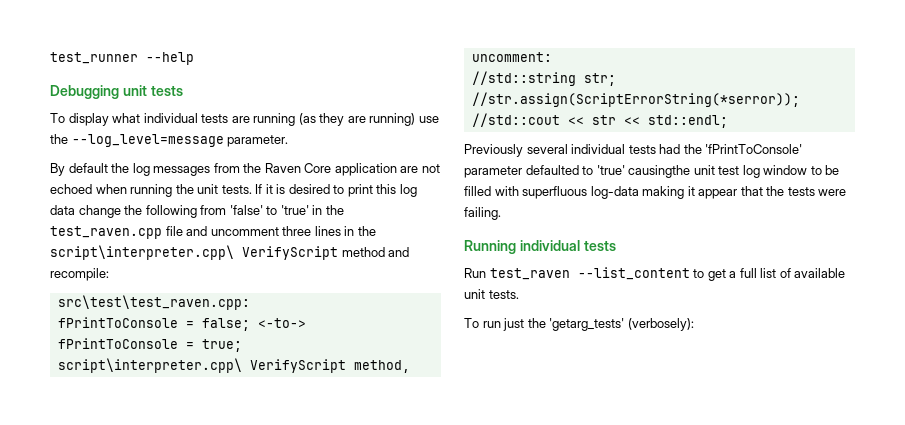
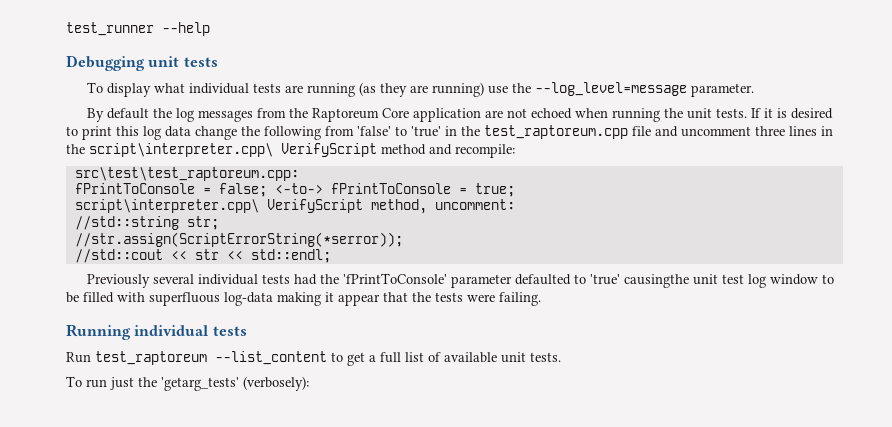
- By default the log messages from the Raven Core application are not echoed when running the unit tests.
+ By default the log messages from the Raptoreum Core application are not echoed when running the unit tests.
- If it is desired to print this log data change the following from 'false' to 'true' in the test_raven.cpp file and uncomment three lines in the script\interpreter.cpp\ VerifyScript method and recompile:
+ If it is desired to print this log data change the following from 'false' to 'true' in the test_raptoreum.cpp file and uncomment three lines in the script\interpreter.cpp\ VerifyScript method and recompile:
- src\test\test_raven.cpp:
+ src\test\test_raptoreum.cpp:
- Run test_raven --list_content to get a full list of available unit tests.
+ Run test_raptoreum --list_content to get a full list of available unit tests.

